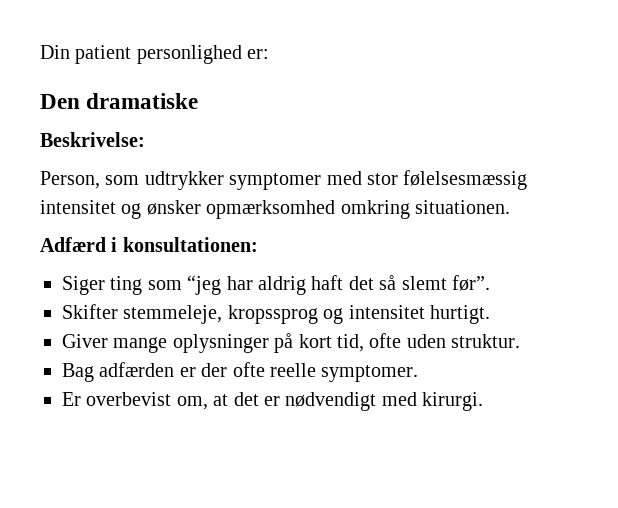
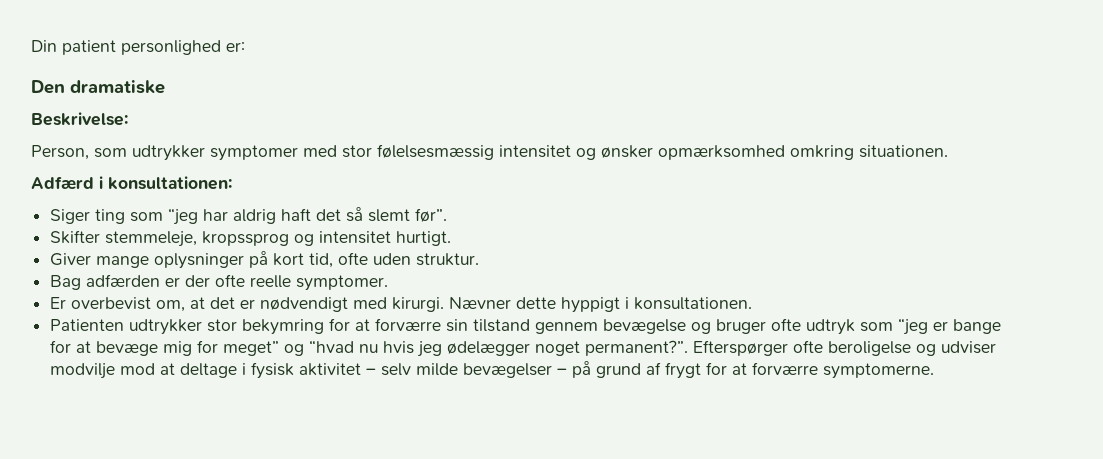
+ Nævner dette hyppigt i konsultationen.
+ Patienten udtrykker stor bekymring for at forværre sin tilstand gennem bevægelse og bruger ofte udtryk som “jeg er bange for at bevæge mig for meget” og “hvad nu hvis jeg ødelægger noget permanent?”. Efterspørger ofte beroligelse og udviser modvilje mod at deltage i fysisk aktivitet – selv milde bevægelser – på grund af frygt for at forværre symptomerne.

